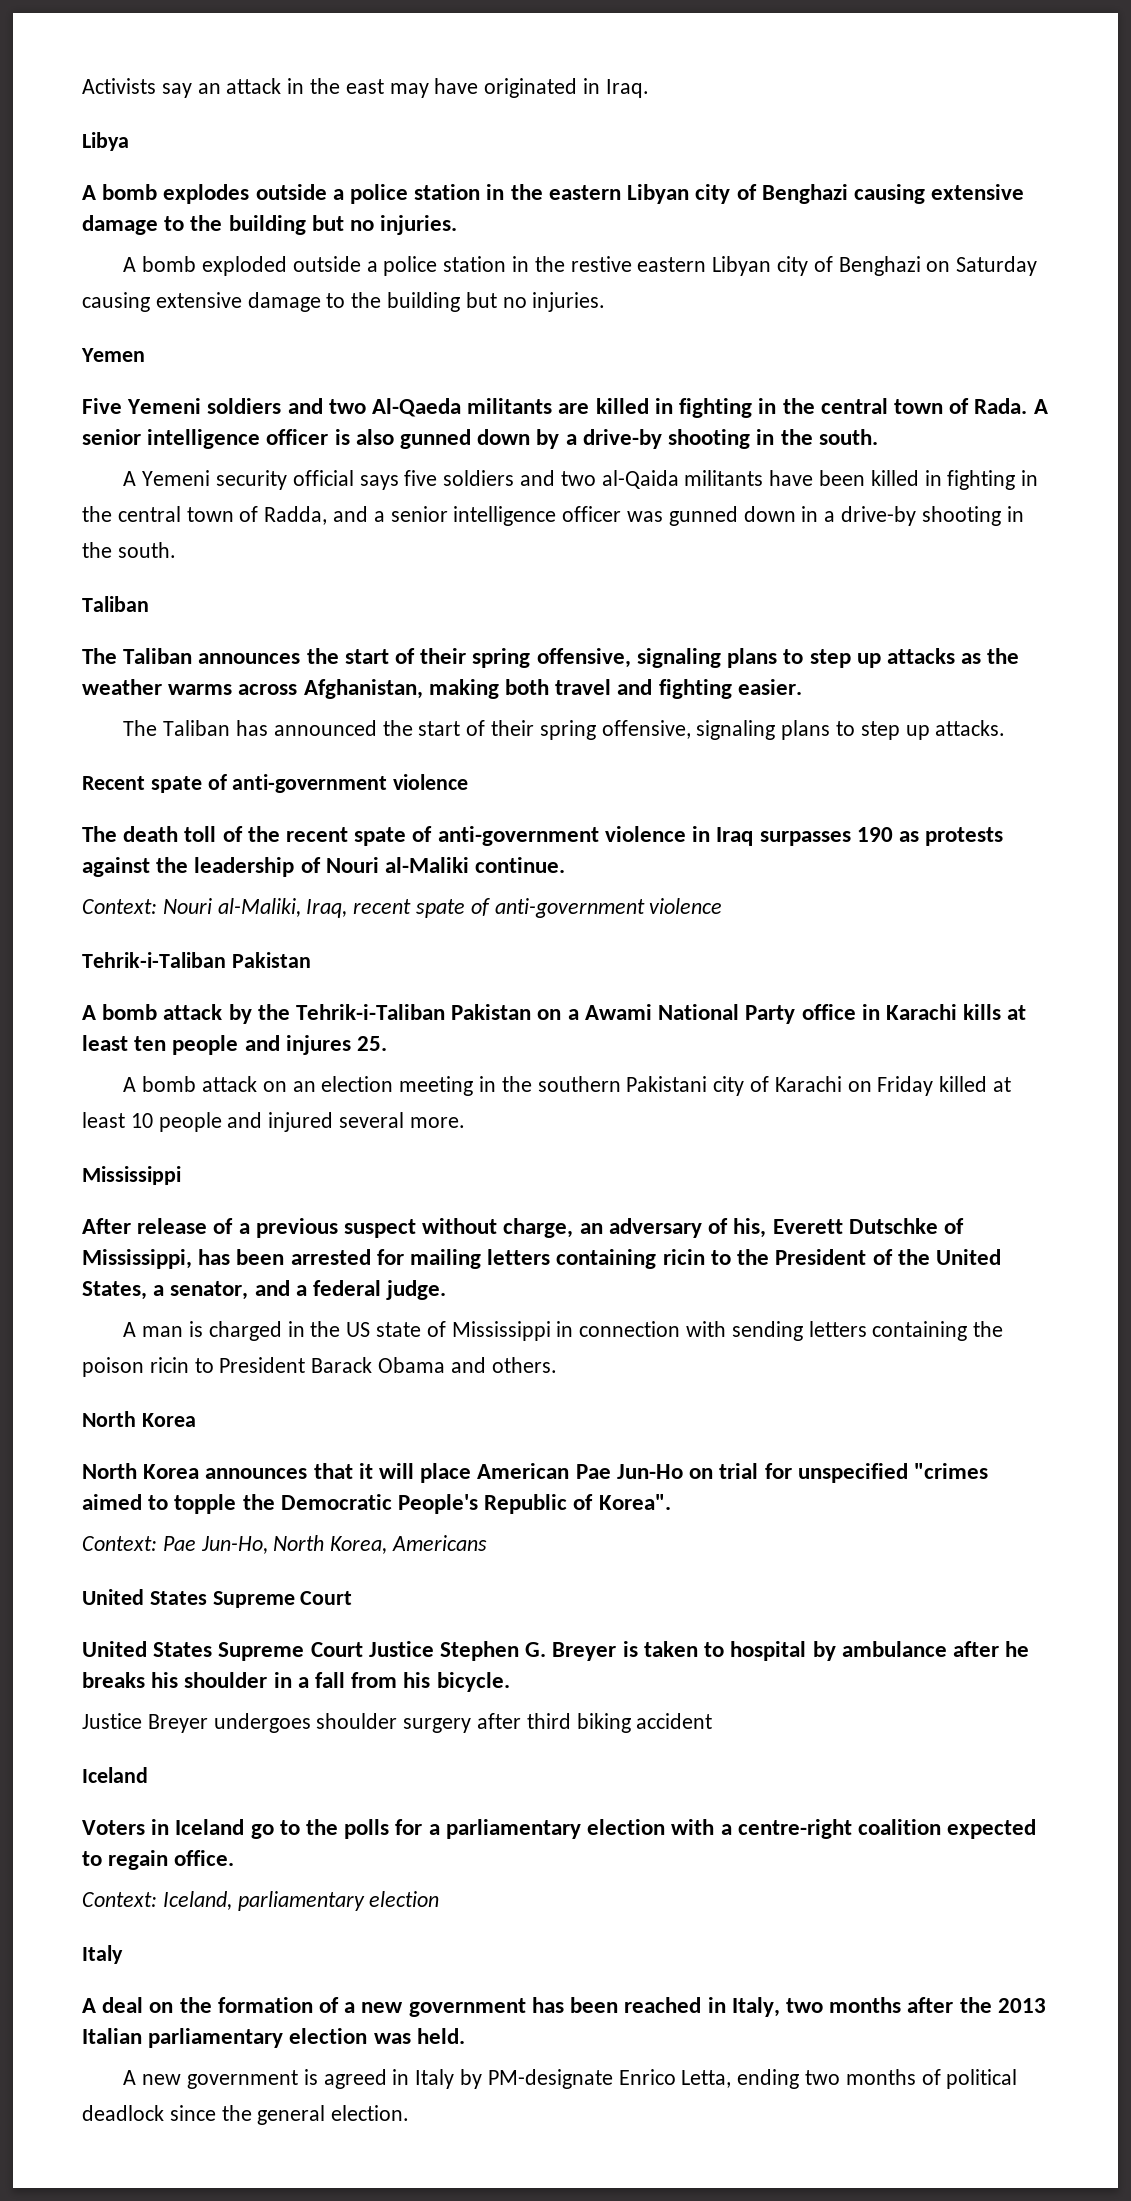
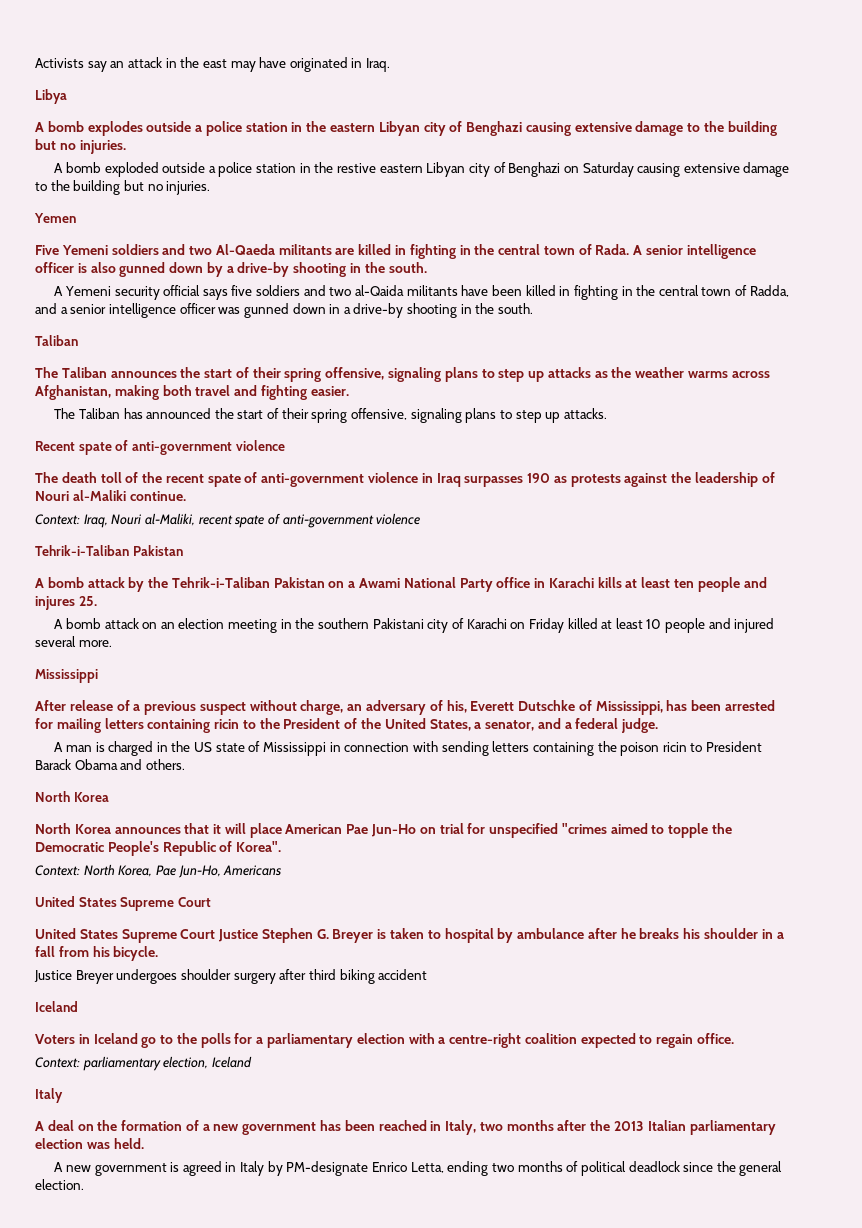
- Context: Nouri al-Maliki, Iraq, recent spate of anti-government violence
+ Context: Iraq, Nouri al-Maliki, recent spate of anti-government violence
- Context: Pae Jun-Ho, North Korea, Americans
+ Context: North Korea, Pae Jun-Ho, Americans
- Context: Iceland, parliamentary election
+ Context: parliamentary election, Iceland

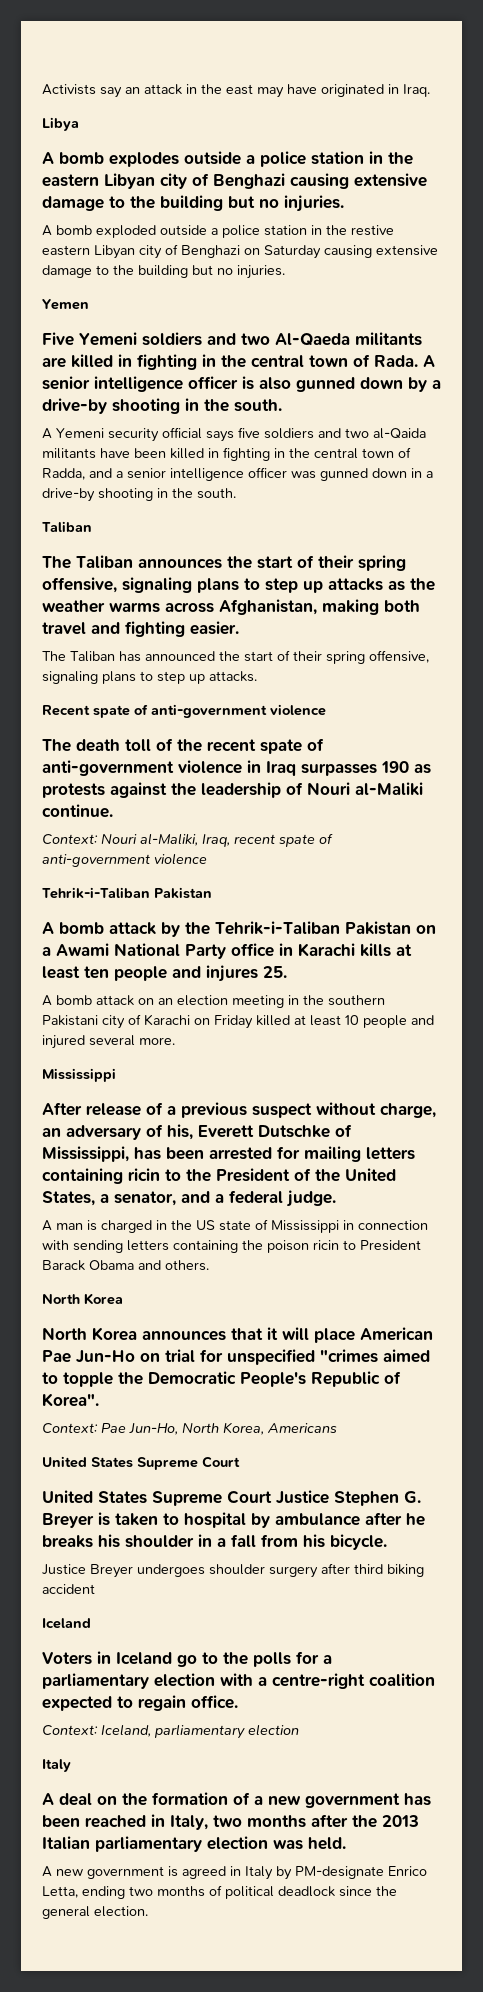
- Context: Iraq, Nouri al-Maliki, recent spate of anti-government violence
+ Context: Nouri al-Maliki, Iraq, recent spate of anti-government violence
- Context: North Korea, Pae Jun-Ho, Americans
+ Context: Pae Jun-Ho, North Korea, Americans
- Context: parliamentary election, Iceland
+ Context: Iceland, parliamentary election

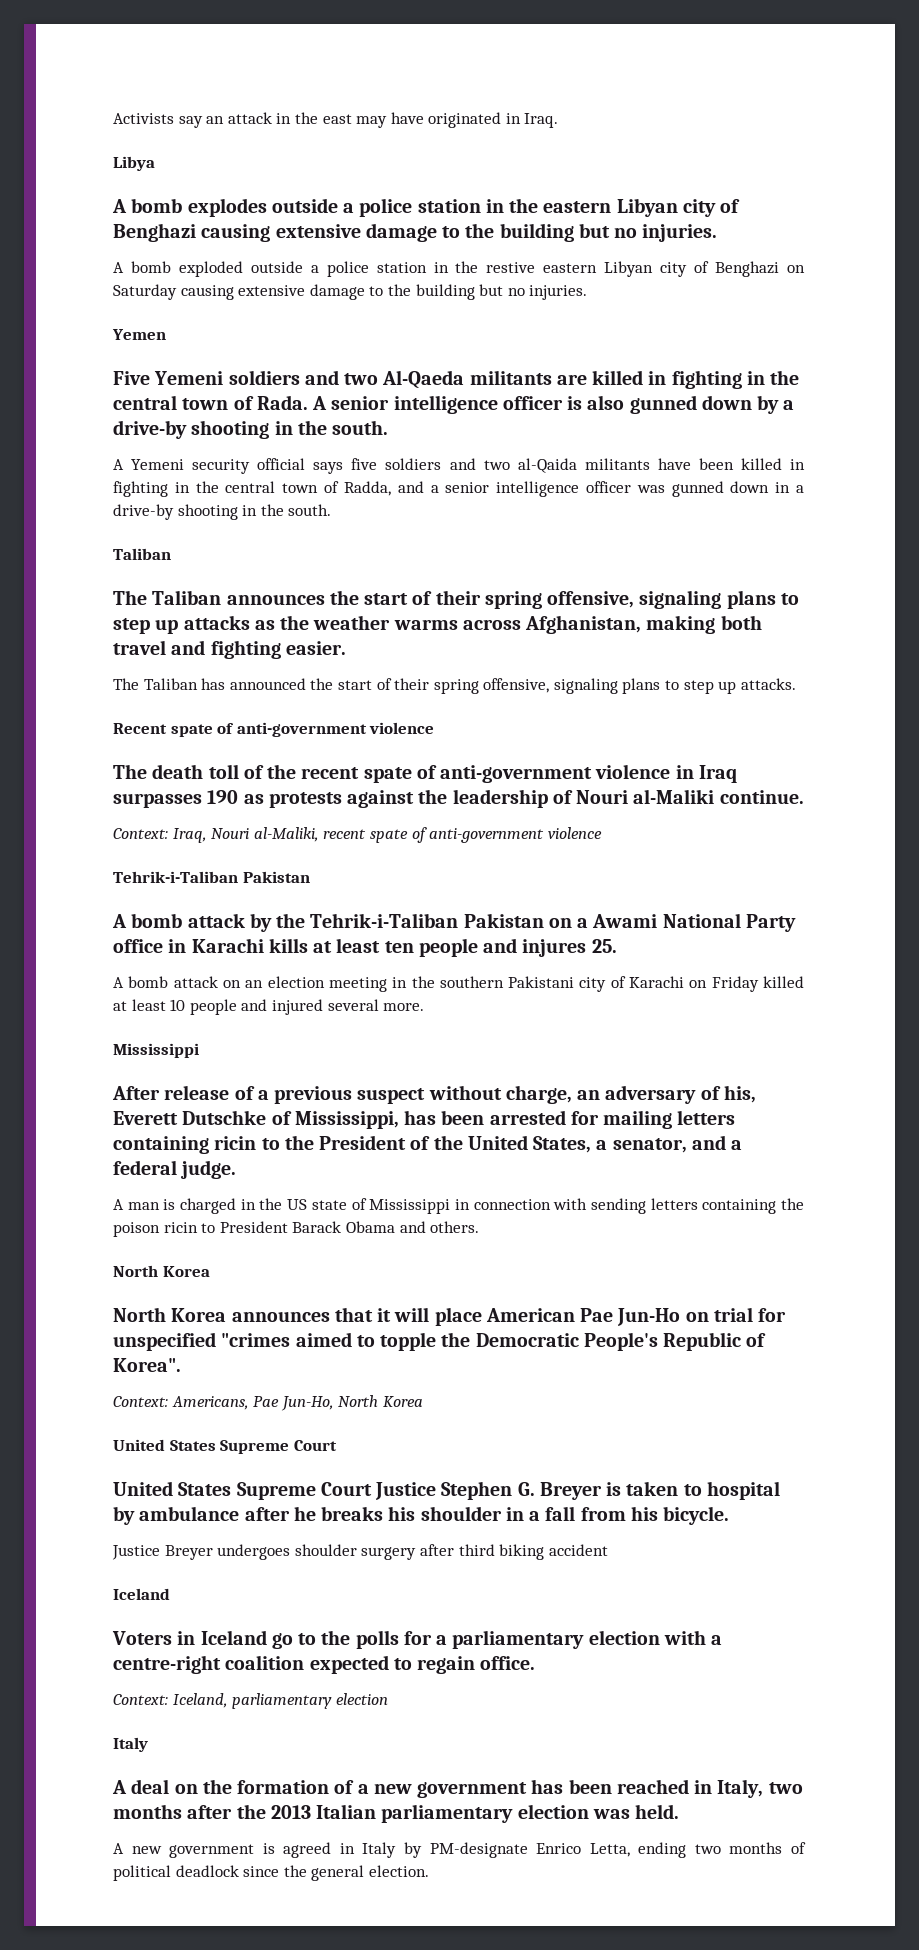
- Context: Nouri al-Maliki, Iraq, recent spate of anti-government violence
+ Context: Iraq, Nouri al-Maliki, recent spate of anti-government violence
- Context: Pae Jun-Ho, North Korea, Americans
+ Context: Americans, Pae Jun-Ho, North Korea

